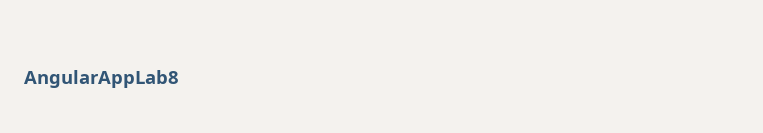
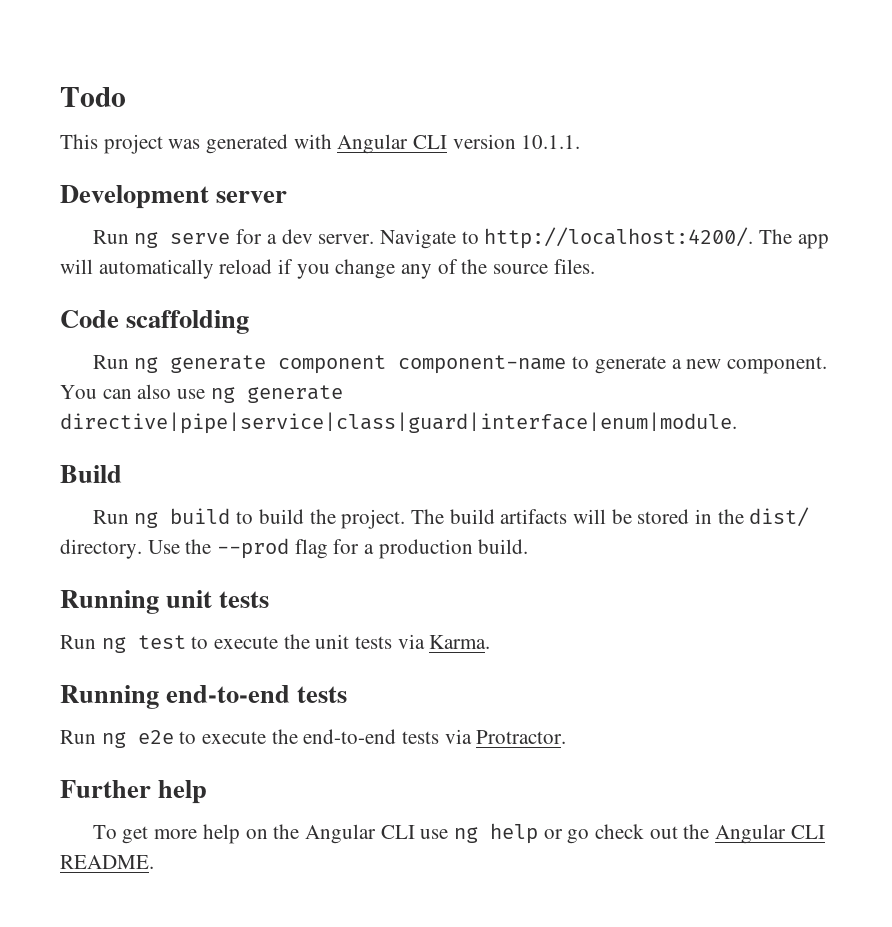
- AngularAppLab8
+ Todo
+ This project was generated with Angular CLI version 10.1.1.
+ Development server
+ Run ng serve for a dev server. Navigate to http://localhost:4200/. The app will automatically reload if you change any of the source files.
+ Code scaffolding
+ Run ng generate component component-name to generate a new component. You can also use ng generate directive|pipe|service|class|guard|interface|enum|module.
+ Build
+ Run ng build to build the project. The build artifacts will be stored in the dist/ directory. Use the --prod flag for a production build.
+ Running unit tests
+ Run ng test to execute the unit tests via Karma.
+ Running end-to-end tests
+ Run ng e2e to execute the end-to-end tests via Protractor.
+ Further help
+ To get more help on the Angular CLI use ng help or go check out the Angular CLI README.

